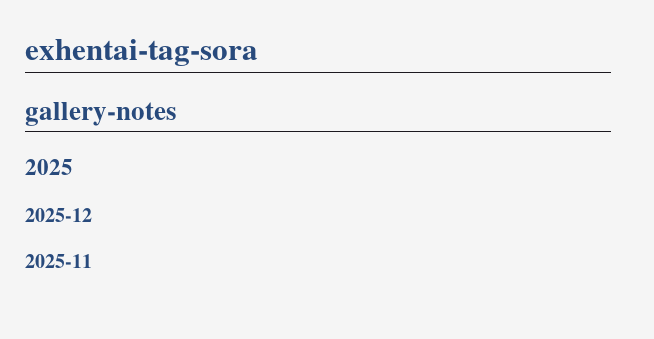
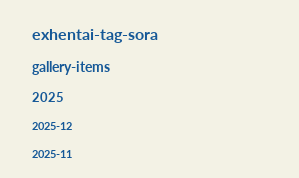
- gallery-notes
+ gallery-items

